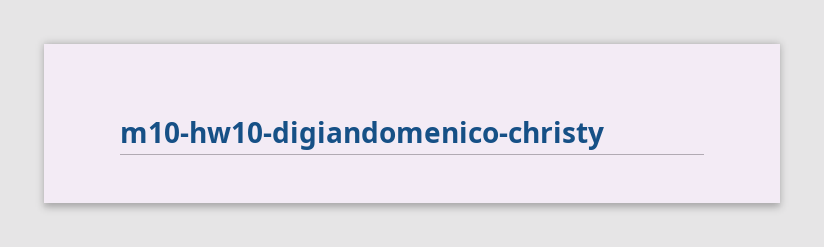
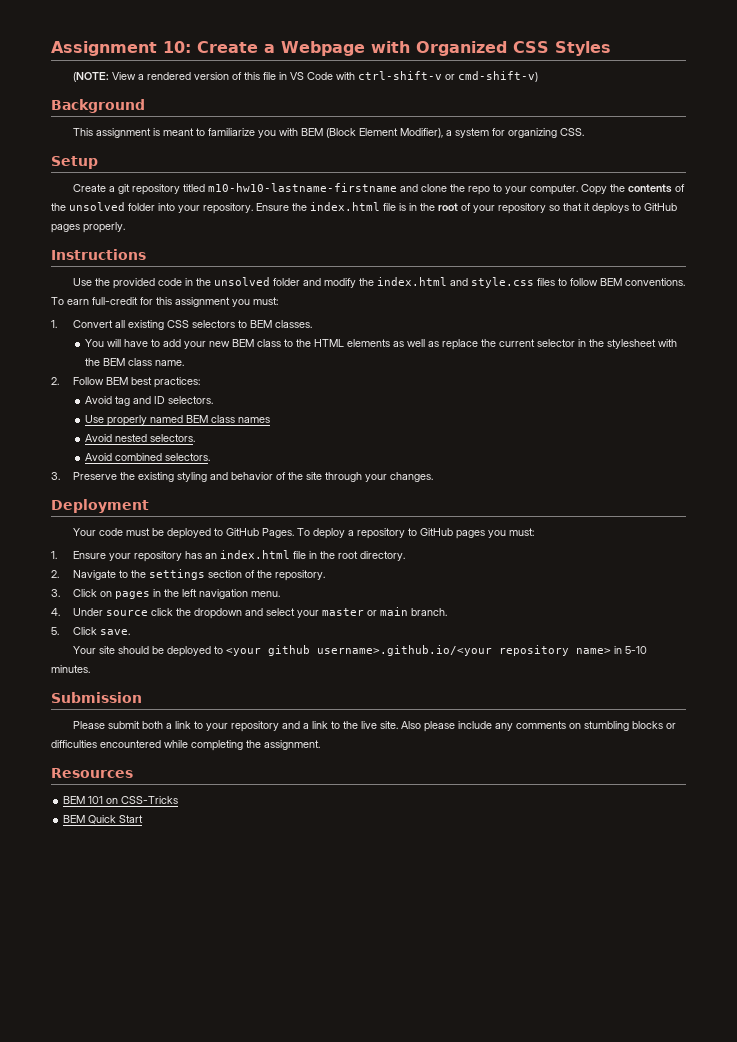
- m10-hw10-digiandomenico-christy
+ Assignment 10: Create a Webpage with Organized CSS Styles
+ (NOTE: View a rendered version of this file in VS Code with ctrl-shift-v or cmd-shift-v)
+ Background
+ This assignment is meant to familiarize you with BEM (Block Element Modifier), a system for organizing CSS.
+ Setup
+ Create a git repository titled m10-hw10-lastname-firstname and clone the repo to your computer. Copy the contents of the unsolved folder into your repository. Ensure the index.html file is in the root of your repository so that it deploys to GitHub pages properly.
+ Instructions
+ Use the provided code in the unsolved folder and modify the index.html and style.css files to follow BEM conventions. To earn full-credit for this assignment you must:
+ 1. Convert all existing CSS selectors to BEM classes.
+ You will have to add your new BEM class to the HTML elements as well as replace the current selector in the stylesheet with the BEM class name.
+ 2. Follow BEM best practices:
+ Avoid tag and ID selectors.
+ Use properly named BEM class names
+ Avoid nested selectors.
+ Avoid combined selectors.
+ 3. Preserve the existing styling and behavior of the site through your changes.
+ Deployment
+ Your code must be deployed to GitHub Pages. To deploy a repository to GitHub pages you must:
+ 1. Ensure your repository has an index.html file in the root directory.
+ 2. Navigate to the settings section of the repository.
+ 3. Click on pages in the left navigation menu.
+ 4. Under source click the dropdown and select your master or main branch.
+ 5. Click save.
+ Your site should be deployed to <your github username>.github.io/<your repository name> in 5-10 minutes.
+ Submission
+ Please submit both a link to your repository and a link to the live site. Also please include any comments on stumbling blocks or difficulties encountered while completing the assignment.
+ Resources
+ BEM 101 on CSS-Tricks
+ BEM Quick Start

